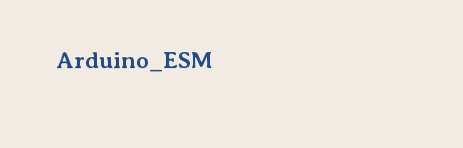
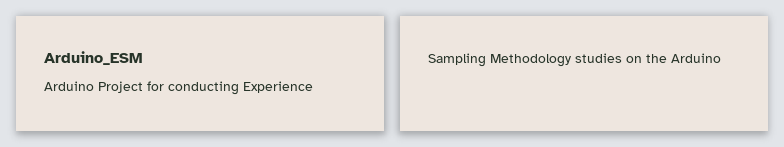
+ Arduino Project for conducting Experience Sampling Methodology studies on the Arduino

